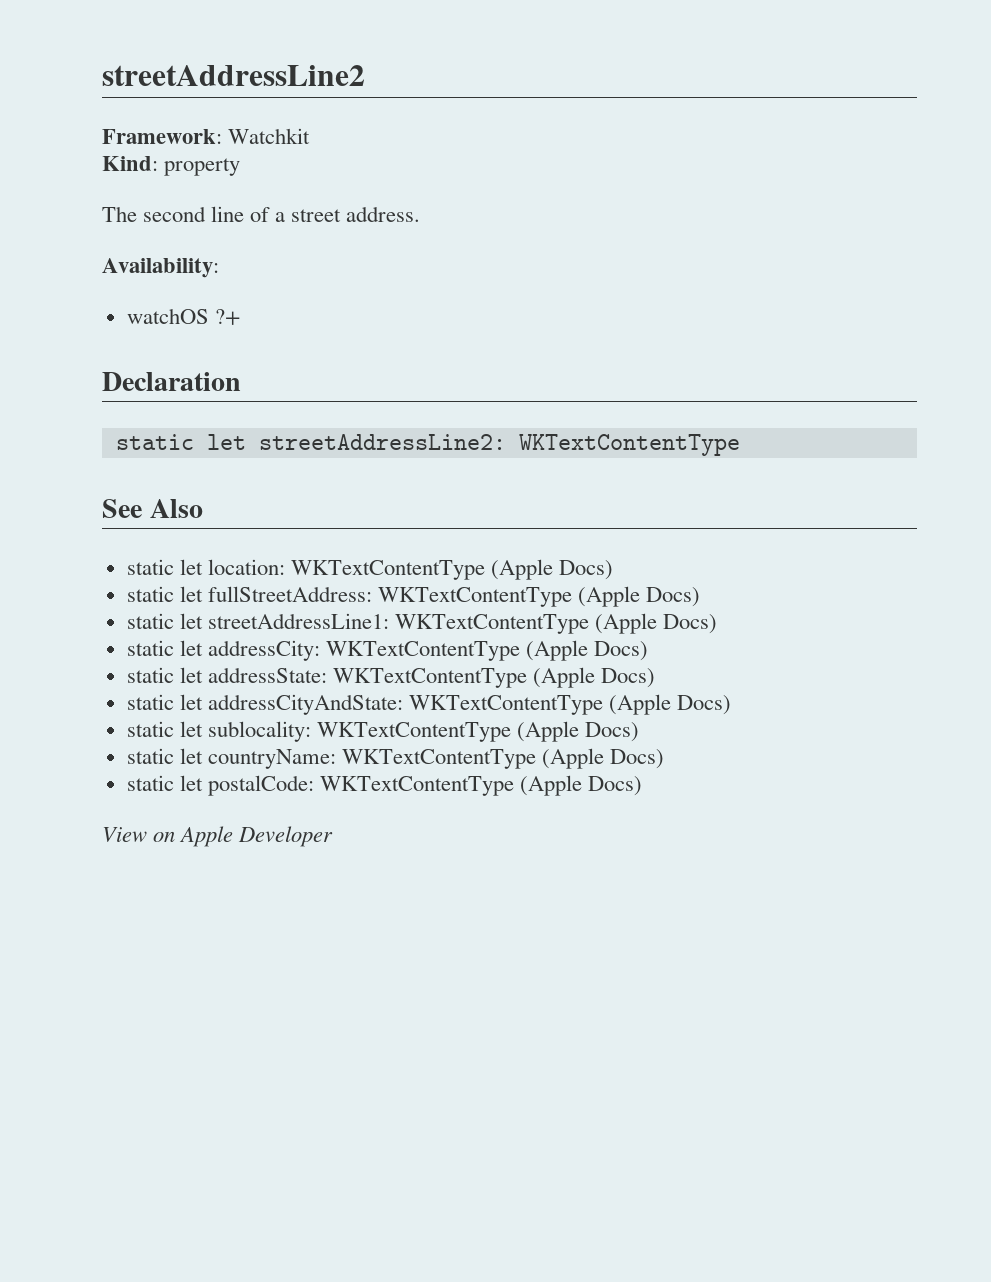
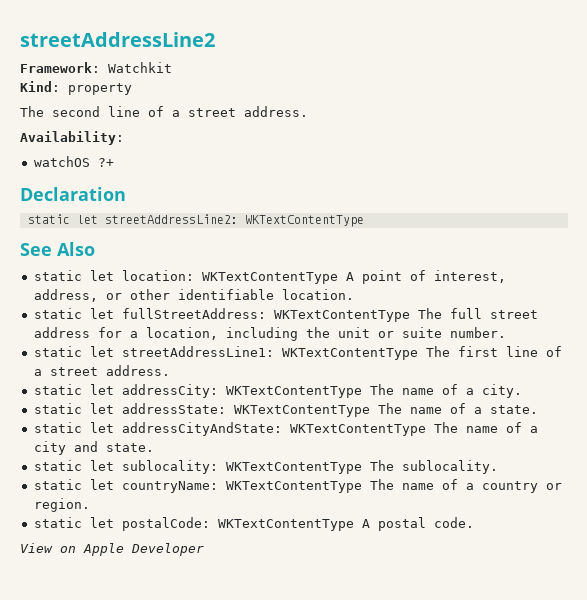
- static let location: WKTextContentType (Apple Docs)
- static let fullStreetAddress: WKTextContentType (Apple Docs)
- static let streetAddressLine1: WKTextContentType (Apple Docs)
+ static let location: WKTextContentType A point of interest, address, or other identifiable location.
+ static let fullStreetAddress: WKTextContentType The full street address for a location, including the unit or suite number.
+ static let streetAddressLine1: WKTextContentType The first line of a street address.
- static let addressCity: WKTextContentType (Apple Docs)
+ static let addressCity: WKTextContentType The name of a city.
- static let addressState: WKTextContentType (Apple Docs)
+ static let addressState: WKTextContentType The name of a state.
- static let addressCityAndState: WKTextContentType (Apple Docs)
+ static let addressCityAndState: WKTextContentType The name of a city and state.
- static let sublocality: WKTextContentType (Apple Docs)
+ static let sublocality: WKTextContentType The sublocality.
- static let countryName: WKTextContentType (Apple Docs)
+ static let countryName: WKTextContentType The name of a country or region.
- static let postalCode: WKTextContentType (Apple Docs)
+ static let postalCode: WKTextContentType A postal code.

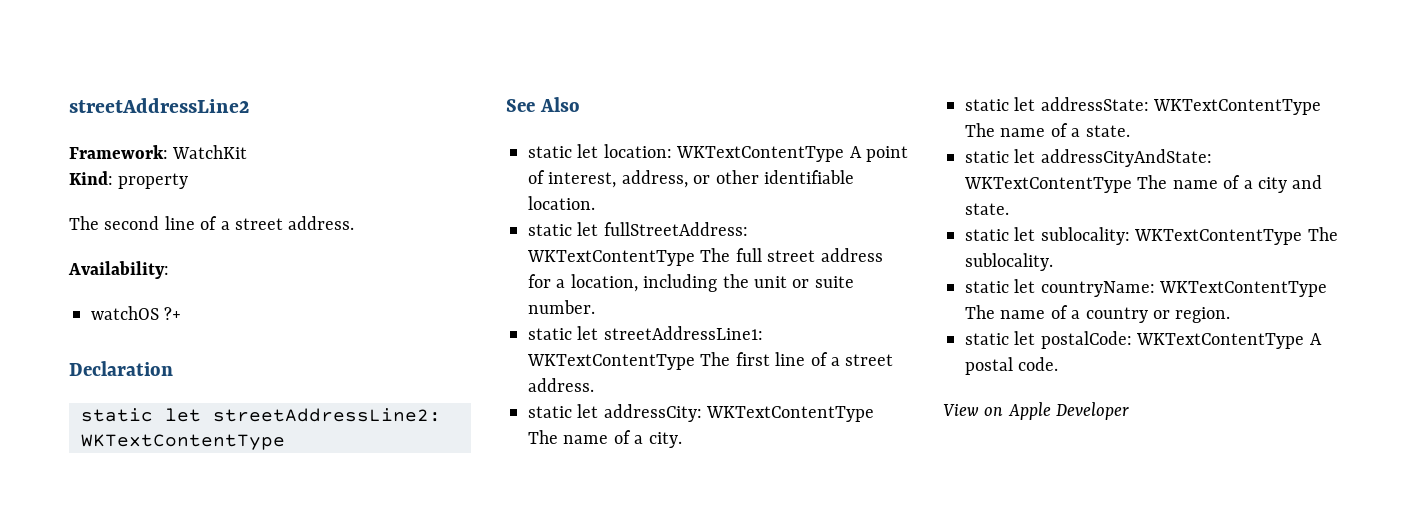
- Framework: Watchkit
+ Framework: WatchKit

